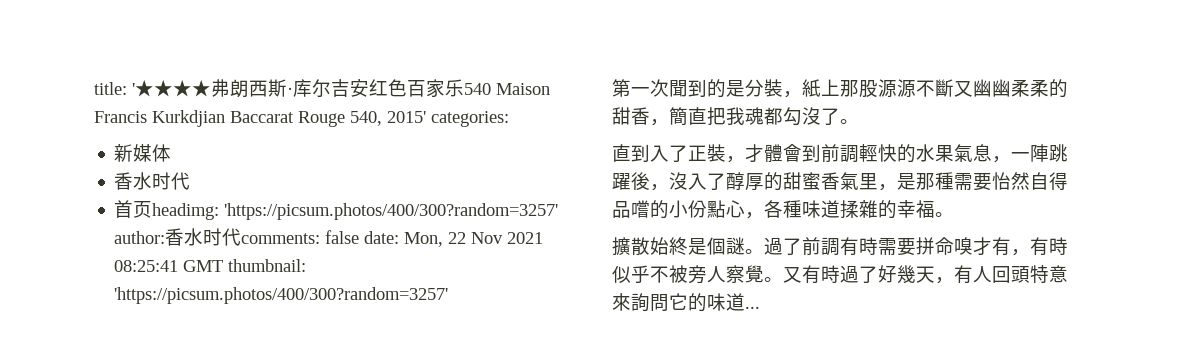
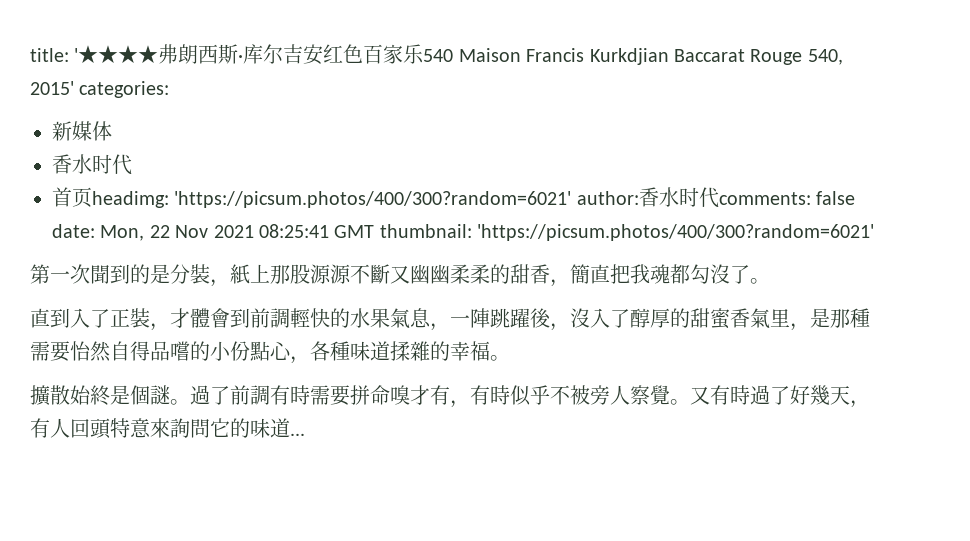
- 首页headimg: 'https://picsum.photos/400/300?random=3257' author:香水时代comments: false date: Mon, 22 Nov 2021 08:25:41 GMT thumbnail: 'https://picsum.photos/400/300?random=3257'
+ 首页headimg: 'https://picsum.photos/400/300?random=6021' author:香水时代comments: false date: Mon, 22 Nov 2021 08:25:41 GMT thumbnail: 'https://picsum.photos/400/300?random=6021'

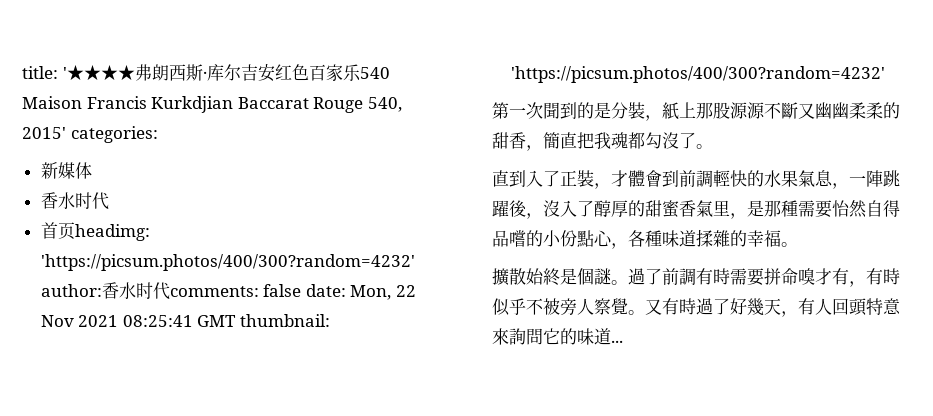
- 首页headimg: 'https://picsum.photos/400/300?random=6021' author:香水时代comments: false date: Mon, 22 Nov 2021 08:25:41 GMT thumbnail: 'https://picsum.photos/400/300?random=6021'
+ 首页headimg: 'https://picsum.photos/400/300?random=4232' author:香水时代comments: false date: Mon, 22 Nov 2021 08:25:41 GMT thumbnail: 'https://picsum.photos/400/300?random=4232'

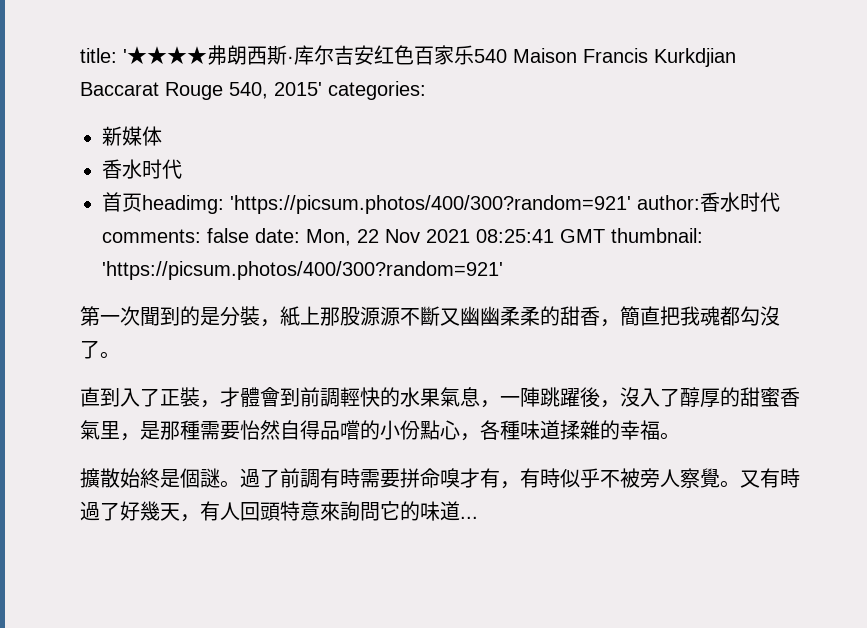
- 首页headimg: 'https://picsum.photos/400/300?random=4232' author:香水时代comments: false date: Mon, 22 Nov 2021 08:25:41 GMT thumbnail: 'https://picsum.photos/400/300?random=4232'
+ 首页headimg: 'https://picsum.photos/400/300?random=921' author:香水时代comments: false date: Mon, 22 Nov 2021 08:25:41 GMT thumbnail: 'https://picsum.photos/400/300?random=921'

